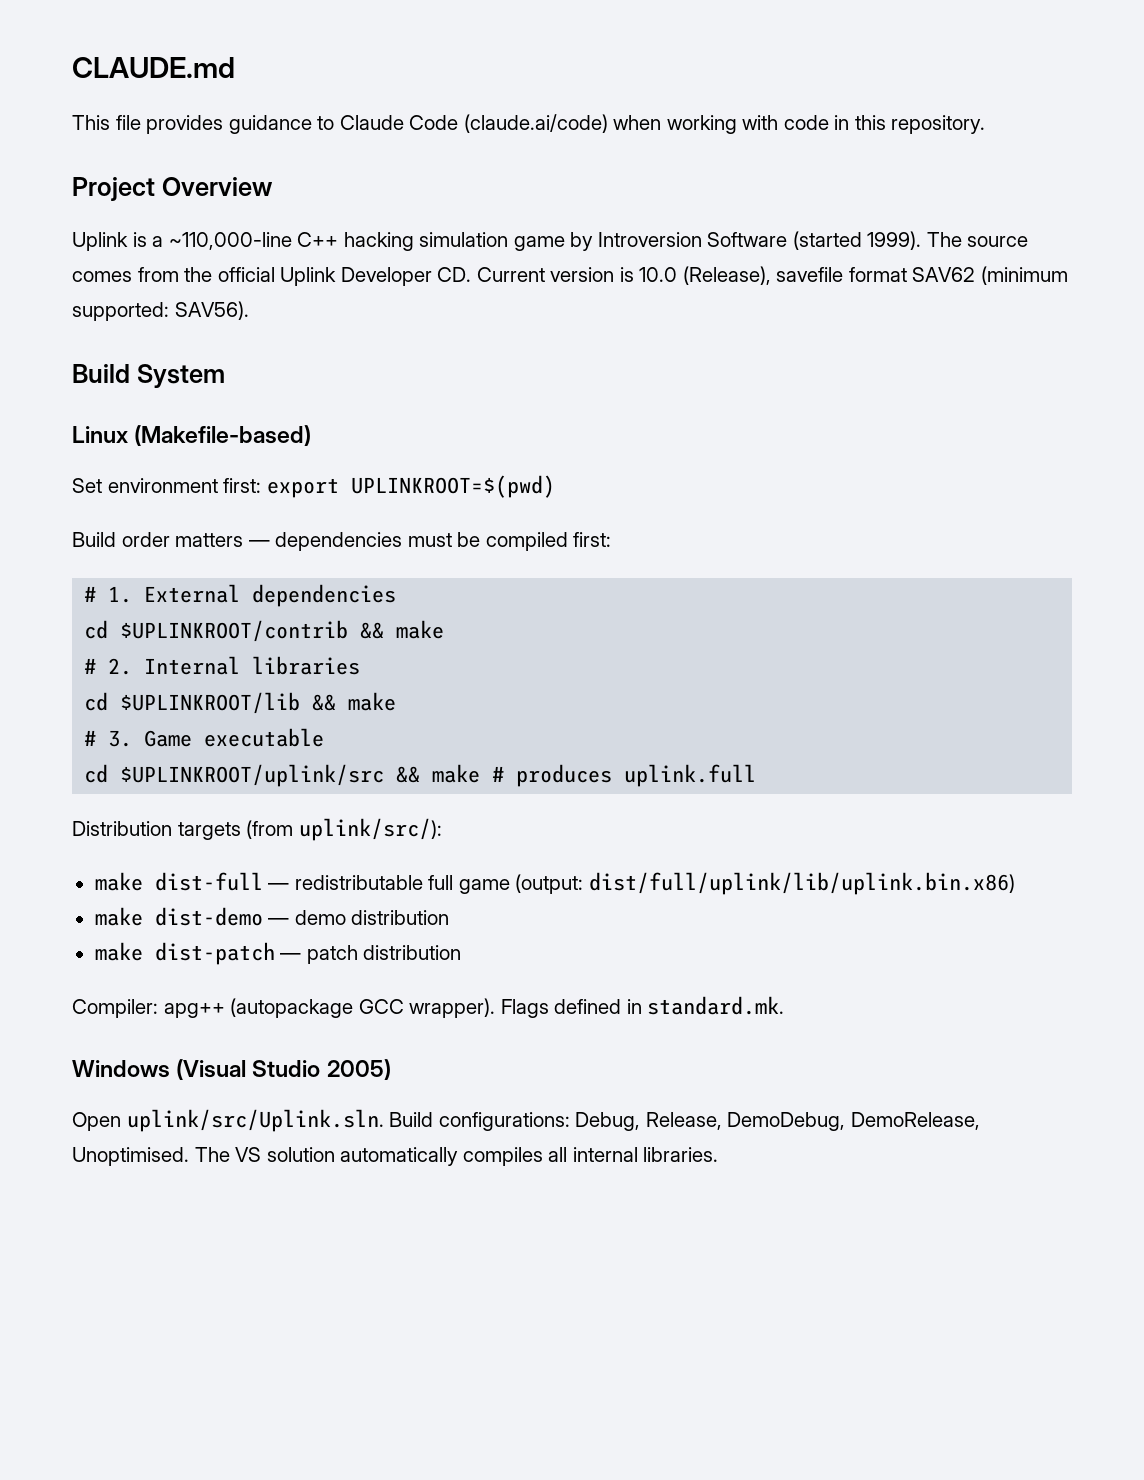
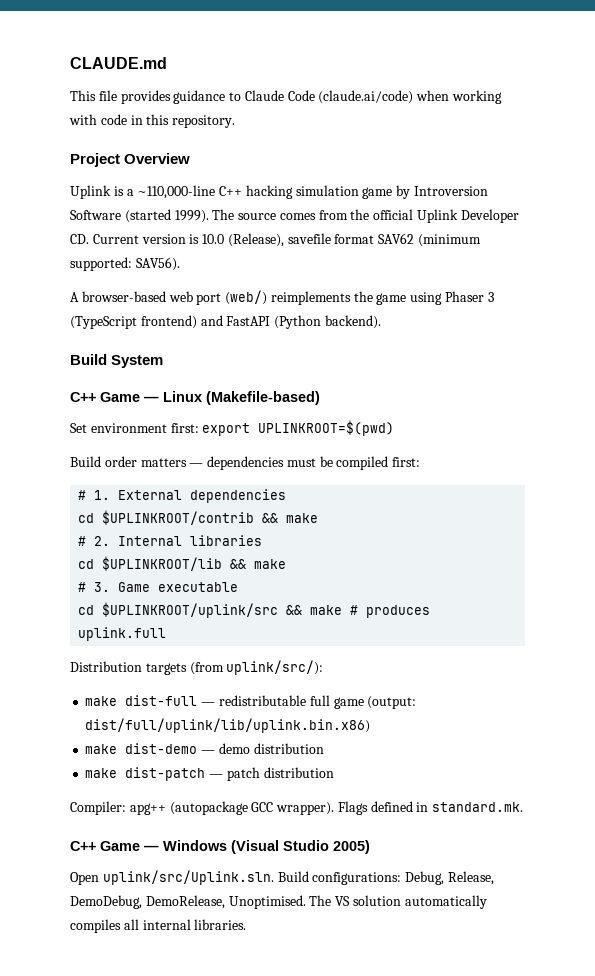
+ A browser-based web port (web/) reimplements the game using Phaser 3 (TypeScript frontend) and FastAPI (Python backend).
- Linux (Makefile-based)
+ C++ Game — Linux (Makefile-based)
- Windows (Visual Studio 2005)
+ C++ Game — Windows (Visual Studio 2005)

